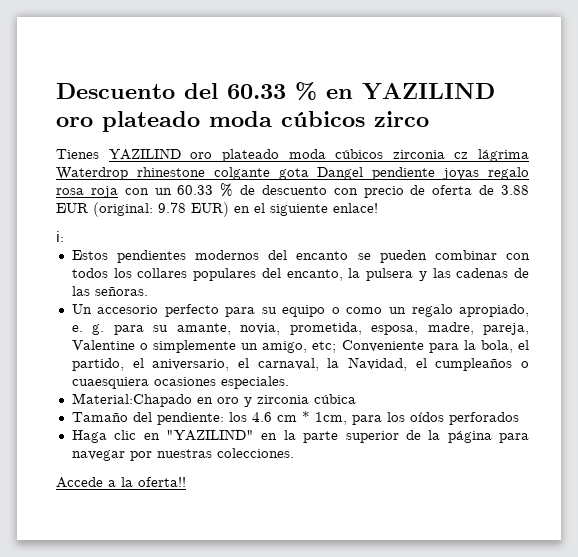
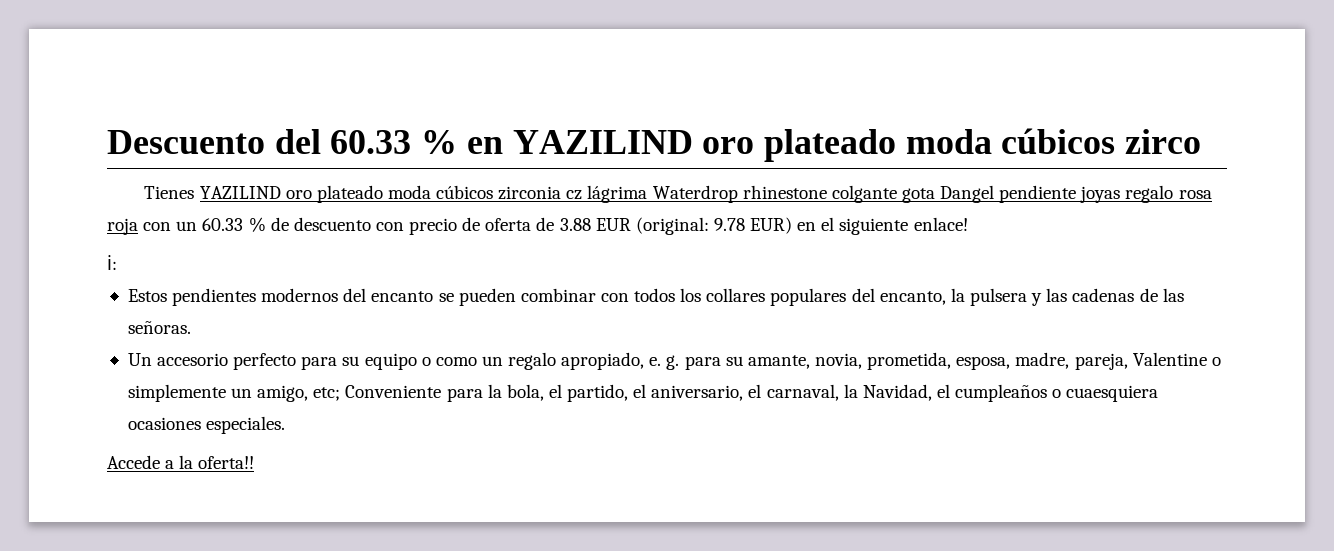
- Material:Chapado en oro y zirconia cúbica
- Tamaño del pendiente: los 4.6 cm * 1cm, para los oídos perforados
- Haga clic en "YAZILIND" en la parte superior de la página para navegar por nuestras colecciones.

